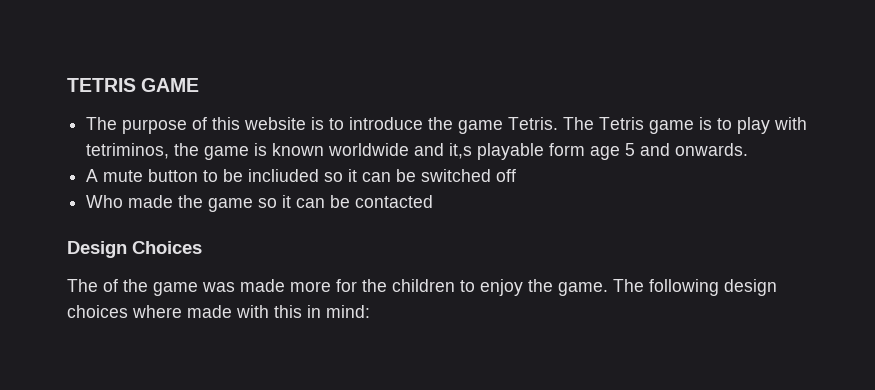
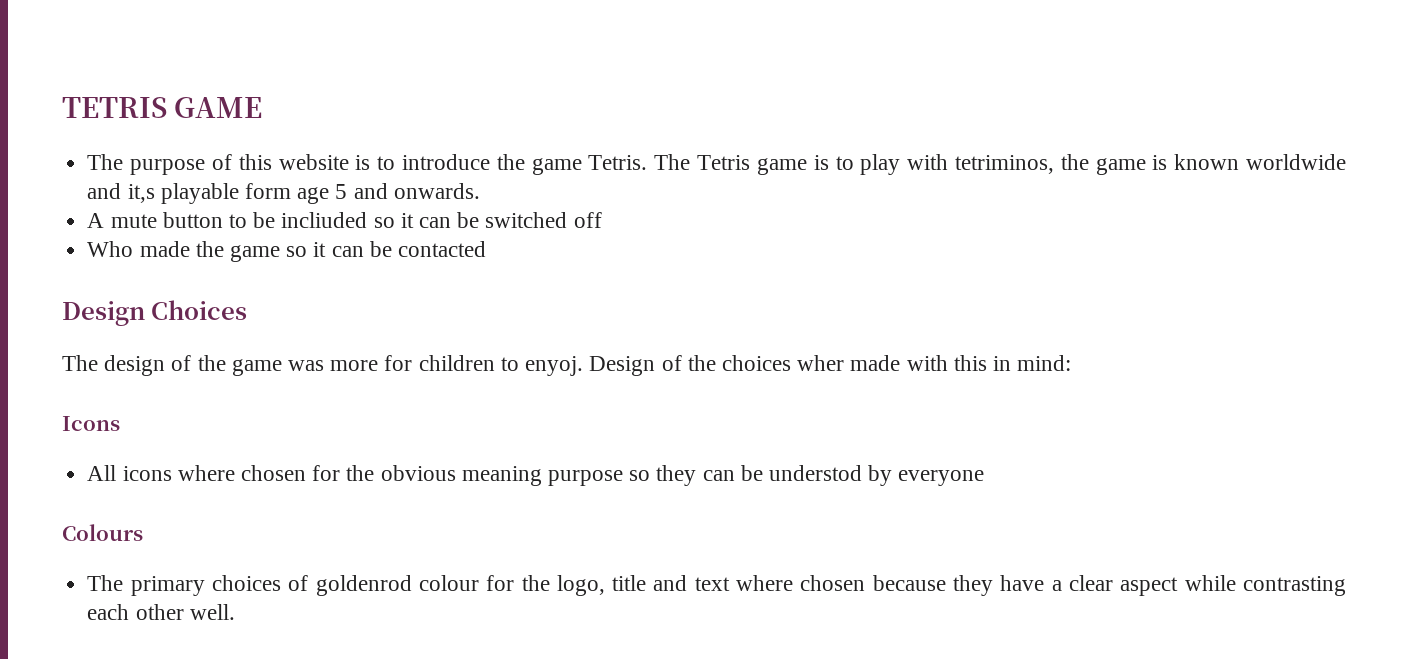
- The of the game was made more for the children to enjoy the game. The following design choices where made with this in mind:
+ The design of the game was more for children to enyoj. Design of the choices wher made with this in mind:
+ Icons
+ All icons where chosen for the obvious meaning purpose so they can be understod by everyone
+ Colours
+ The primary choices of goldenrod colour for the logo, title and text where chosen because they have a clear aspect while contrasting each other well.

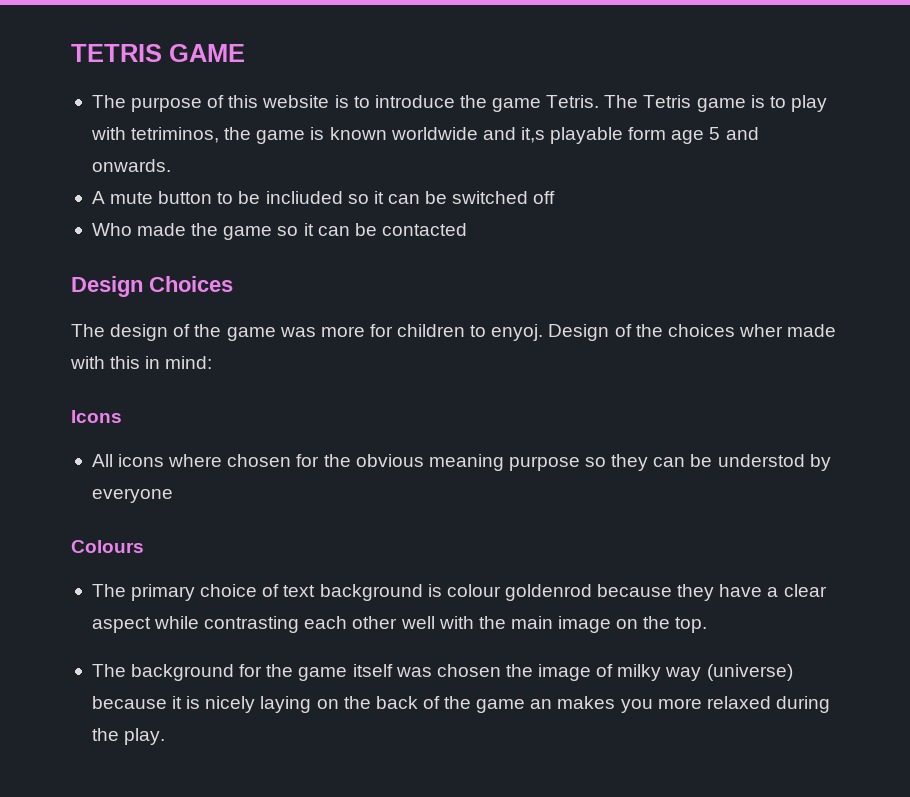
- The primary choices of goldenrod colour for the logo, title and text where chosen because they have a clear aspect while contrasting each other well.
+ The primary choice of text background is colour goldenrod because they have a clear aspect while contrasting each other well with the main image on the top.
+ The background for the game itself was chosen the image of milky way (universe) because it is nicely laying on the back of the game an makes you more relaxed during the play.

